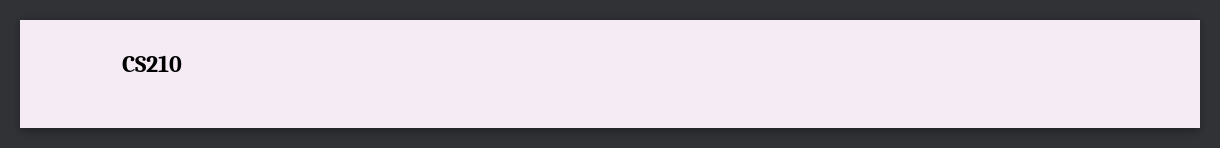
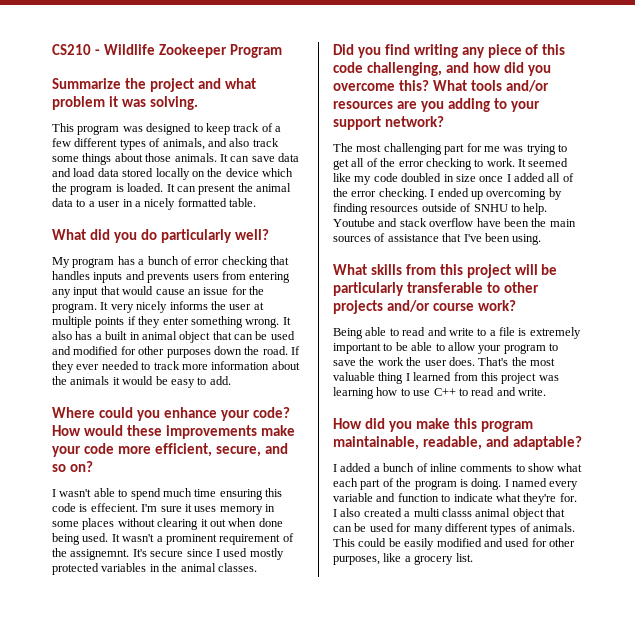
- CS210
+ CS210 - Wildlife Zookeeper Program
+ Summarize the project and what problem it was solving.
+ This program was designed to keep track of a few different types of animals, and also track some things about those animals. It can save data and load data stored locally on the device which the program is loaded. It can present the animal data to a user in a nicely formatted table.
+ What did you do particularly well?
+ My program has a bunch of error checking that handles inputs and prevents users from entering any input that would cause an issue for the program. It very nicely informs the user at multiple points if they enter something wrong. It also has a built in animal object that can be used and modified for other purposes down the road. If they ever needed to track more information about the animals it would be easy to add.
+ Where could you enhance your code? How would these improvements make your code more efficient, secure, and so on?
+ I wasn't able to spend much time ensuring this code is effecient. I'm sure it uses memory in some places without clearing it out when done being used. It wasn't a prominent requirement of the assignemnt. It's secure since I used mostly protected variables in the animal classes.
+ Did you find writing any piece of this code challenging, and how did you overcome this? What tools and/or resources are you adding to your support network?
+ The most challenging part for me was trying to get all of the error checking to work. It seemed like my code doubled in size once I added all of the error checking. I ended up overcoming by finding resources outside of SNHU to help. Youtube and stack overflow have been the main sources of assistance that I've been using.
+ What skills from this project will be particularly transferable to other projects and/or course work?
+ Being able to read and write to a file is extremely important to be able to allow your program to save the work the user does. That's the most valuable thing I learned from this project was learning how to use C++ to read and write.
+ How did you make this program maintainable, readable, and adaptable?
+ I added a bunch of inline comments to show what each part of the program is doing. I named every variable and function to indicate what they're for. I also created a multi classs animal object that can be used for many different types of animals. This could be easily modified and used for other purposes, like a grocery list.

